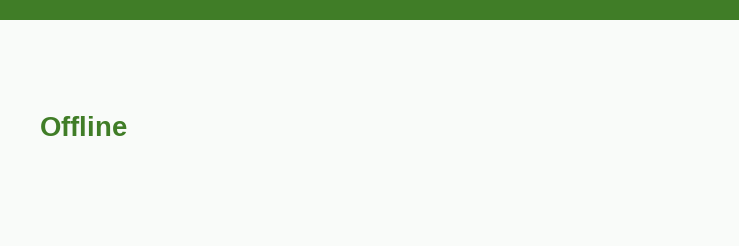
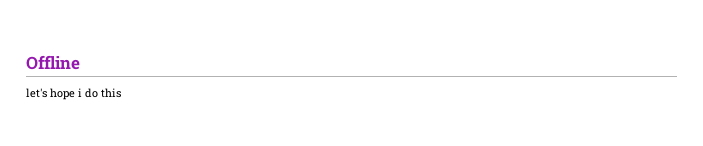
+ let's hope i do this

